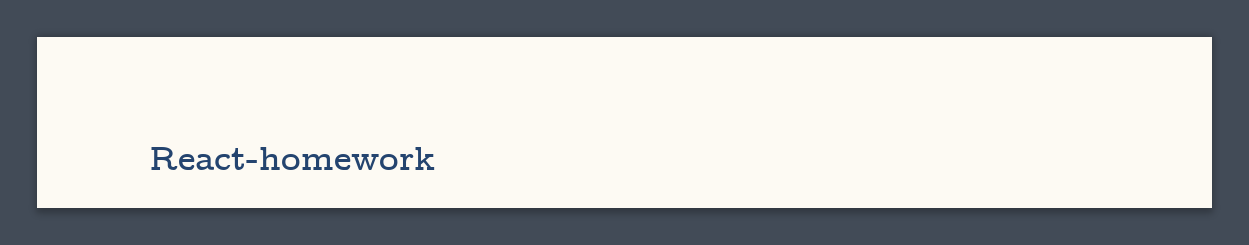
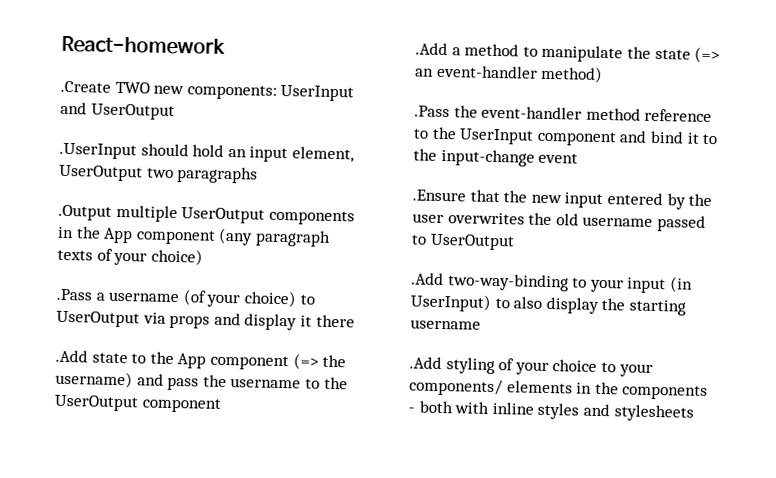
+ .Create TWO new components: UserInput and UserOutput
+ .UserInput should hold an input element, UserOutput two paragraphs
+ .Output multiple UserOutput components in the App component (any paragraph texts of your choice)
+ .Pass a username (of your choice) to UserOutput via props and display it there
+ .Add state to the App component (=> the username) and pass the username to the UserOutput component
+ .Add a method to manipulate the state (=> an event-handler method)
+ .Pass the event-handler method reference to the UserInput component and bind it to the input-change event
+ .Ensure that the new input entered by the user overwrites the old username passed to UserOutput
+ .Add two-way-binding to your input (in UserInput) to also display the starting username
+ .Add styling of your choice to your components/ elements in the components - both with inline styles and stylesheets

